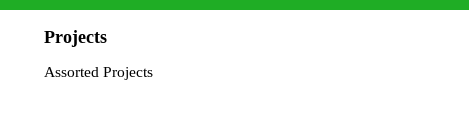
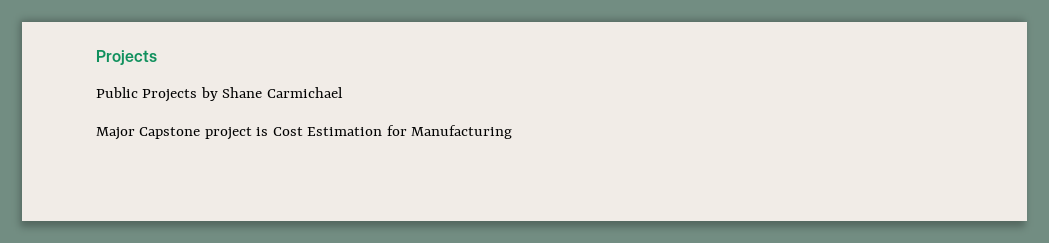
- Assorted Projects
+ Public Projects by Shane Carmichael
+ Major Capstone project is Cost Estimation for Manufacturing

